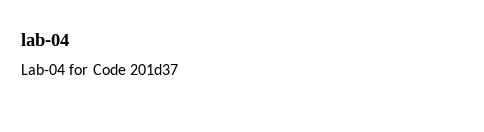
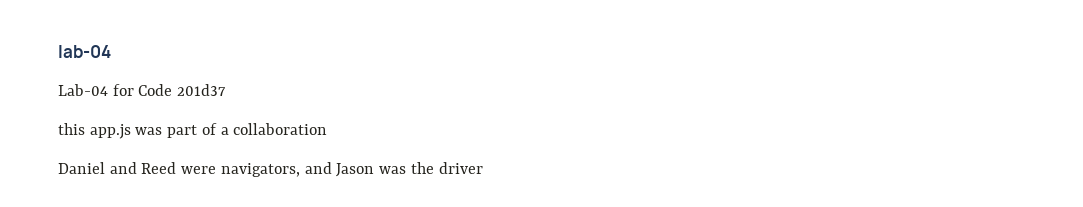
+ this app.js was part of a collaboration
+ Daniel and Reed were navigators, and Jason was the driver

